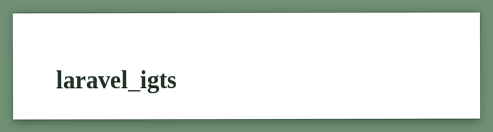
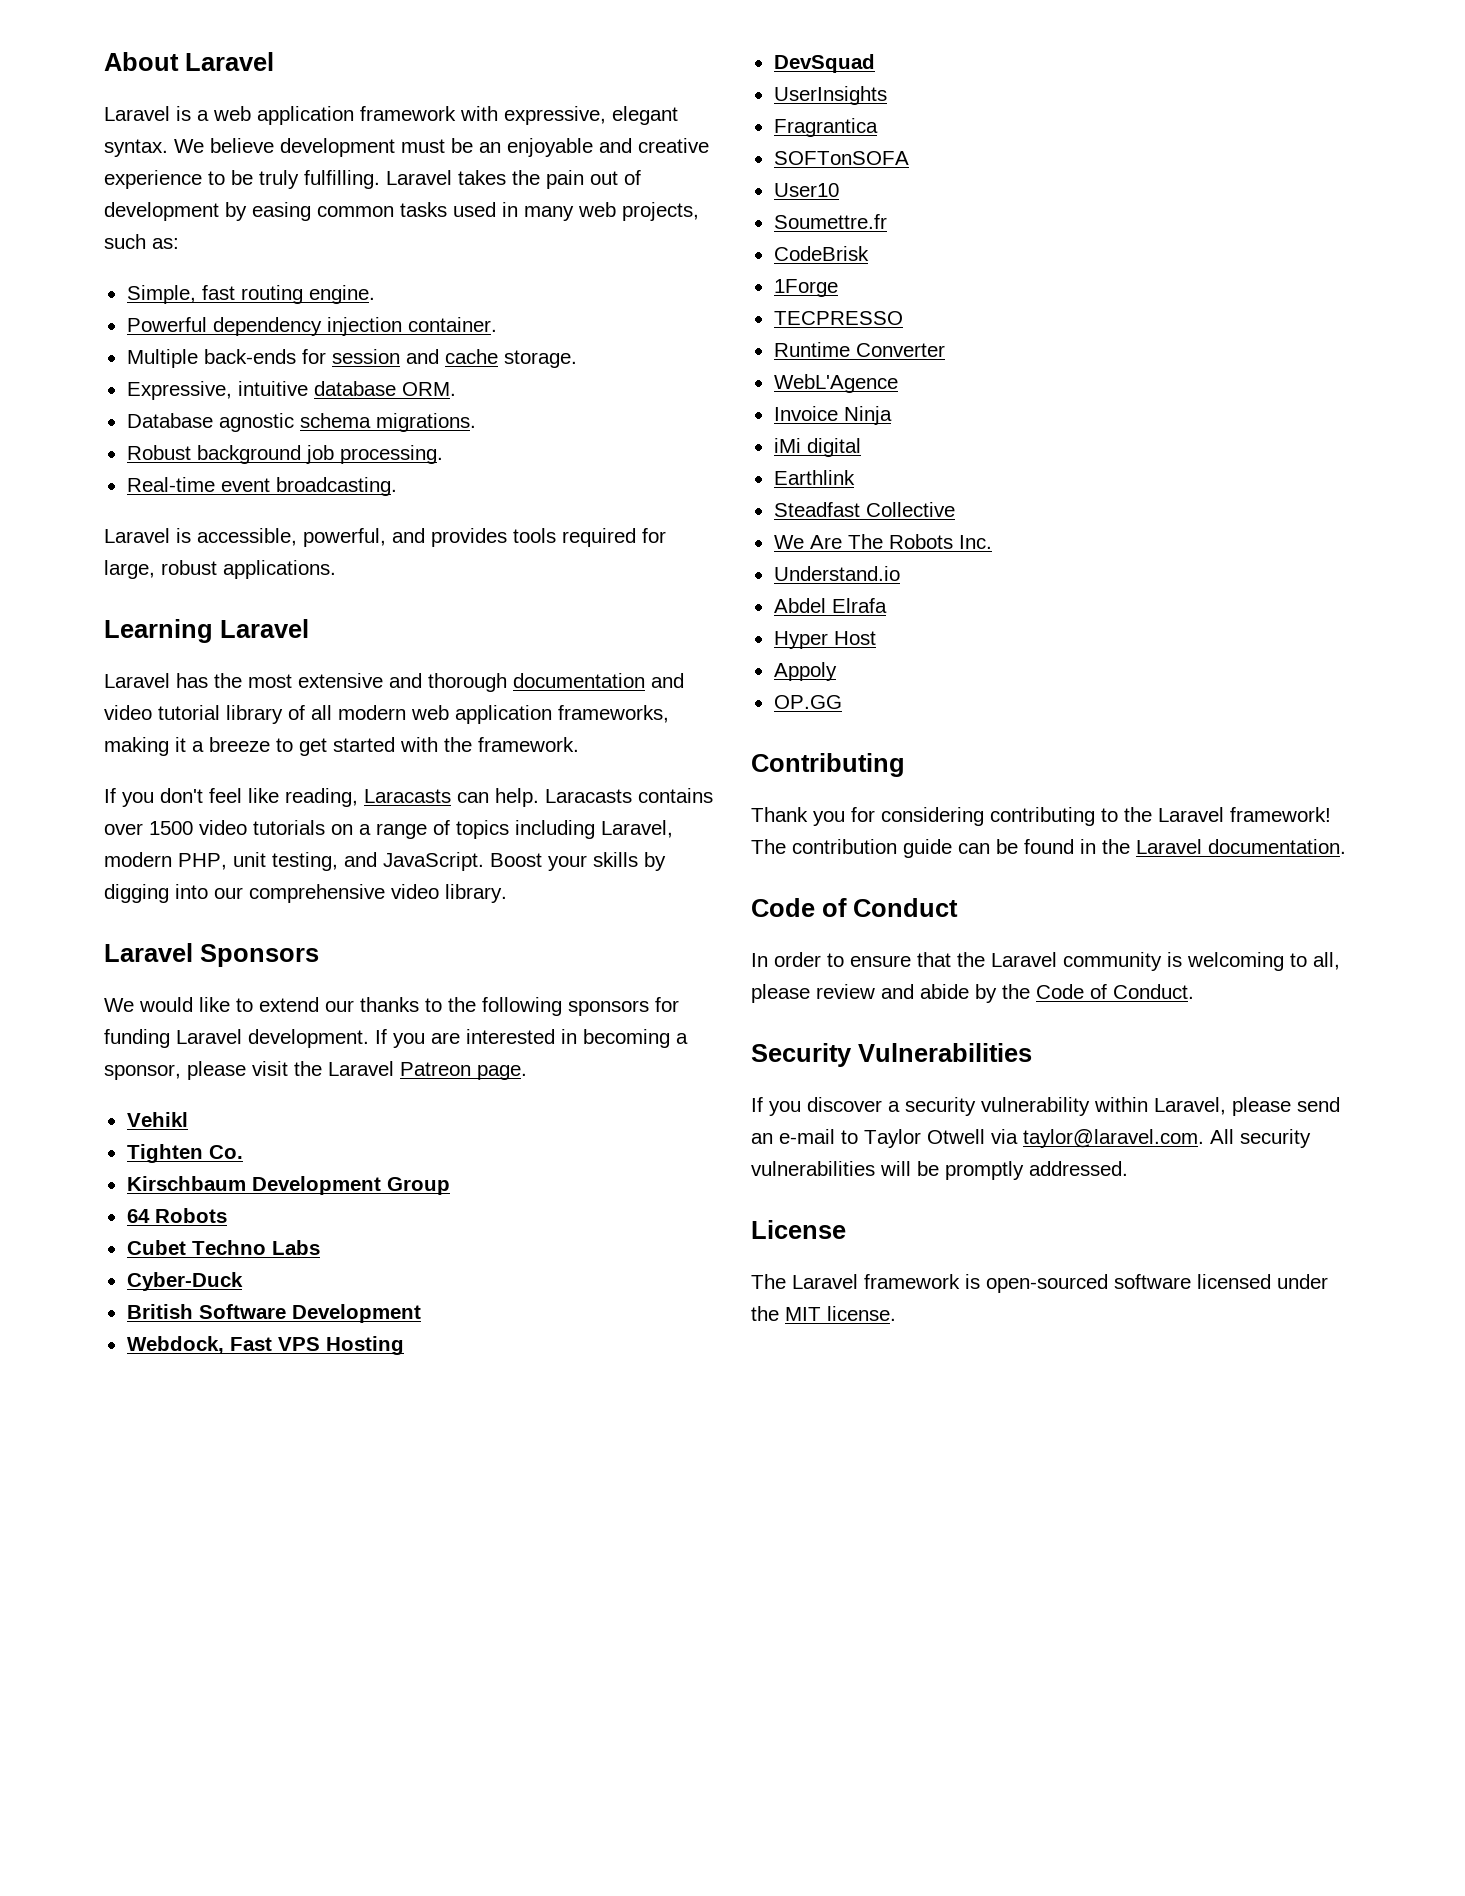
- laravel_igts
+ About Laravel
+ Laravel is a web application framework with expressive, elegant syntax. We believe development must be an enjoyable and creative experience to be truly fulfilling. Laravel takes the pain out of development by easing common tasks used in many web projects, such as:
+ Simple, fast routing engine.
+ Powerful dependency injection container.
+ Multiple back-ends for session and cache storage.
+ Expressive, intuitive database ORM.
+ Database agnostic schema migrations.
+ Robust background job processing.
+ Real-time event broadcasting.
+ Laravel is accessible, powerful, and provides tools required for large, robust applications.
+ Learning Laravel
+ Laravel has the most extensive and thorough documentation and video tutorial library of all modern web application frameworks, making it a breeze to get started with the framework.
+ If you don't feel like reading, Laracasts can help. Laracasts contains over 1500 video tutorials on a range of topics including Laravel, modern PHP, unit testing, and JavaScript. Boost your skills by digging into our comprehensive video library.
+ Laravel Sponsors
+ We would like to extend our thanks to the following sponsors for funding Laravel development. If you are interested in becoming a sponsor, please visit the Laravel Patreon page.
+ Vehikl
+ Tighten Co.
+ Kirschbaum Development Group
+ 64 Robots
+ Cubet Techno Labs
+ Cyber-Duck
+ British Software Development
+ Webdock, Fast VPS Hosting
+ DevSquad
+ UserInsights
+ Fragrantica
+ SOFTonSOFA
+ User10
+ Soumettre.fr
+ CodeBrisk
+ 1Forge
+ TECPRESSO
+ Runtime Converter
+ WebL'Agence
+ Invoice Ninja
+ iMi digital
+ Earthlink
+ Steadfast Collective
+ We Are The Robots Inc.
+ Understand.io
+ Abdel Elrafa
+ Hyper Host
+ Appoly
+ OP.GG
+ Contributing
+ Thank you for considering contributing to the Laravel framework! The contribution guide can be found in the Laravel documentation.
+ Code of Conduct
+ In order to ensure that the Laravel community is welcoming to all, please review and abide by the Code of Conduct.
+ Security Vulnerabilities
+ If you discover a security vulnerability within Laravel, please send an e-mail to Taylor Otwell via taylor@laravel.com. All security vulnerabilities will be promptly addressed.
+ License
+ The Laravel framework is open-sourced software licensed under the MIT license.

